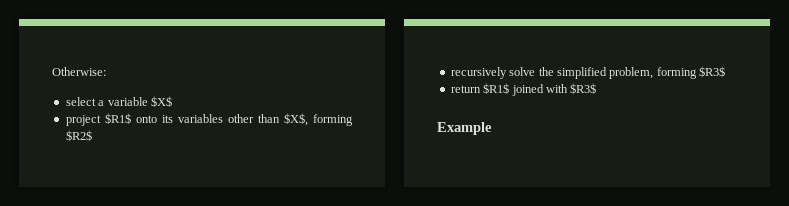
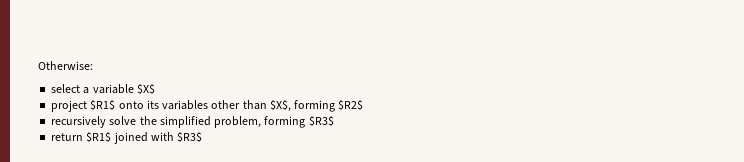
- Example

